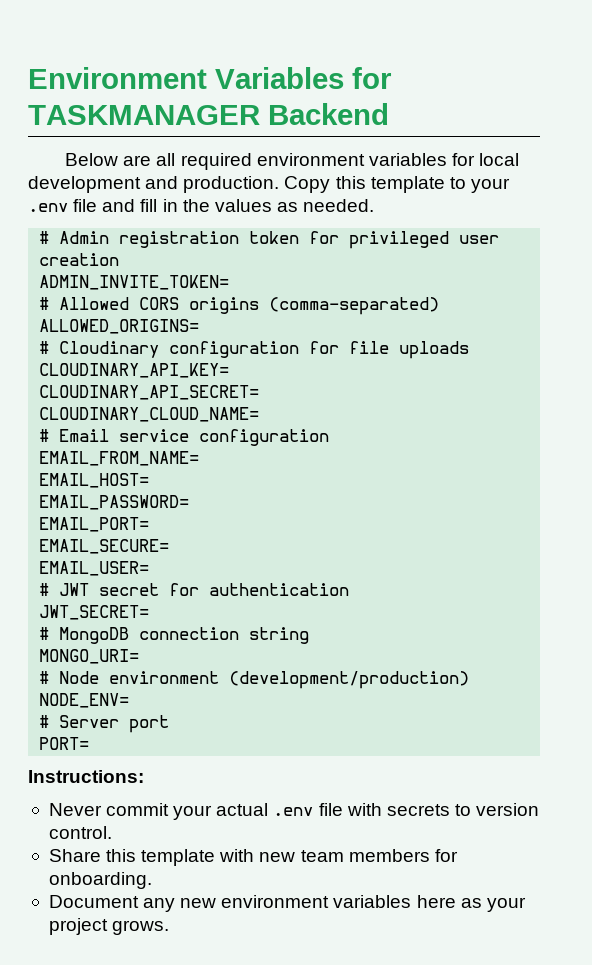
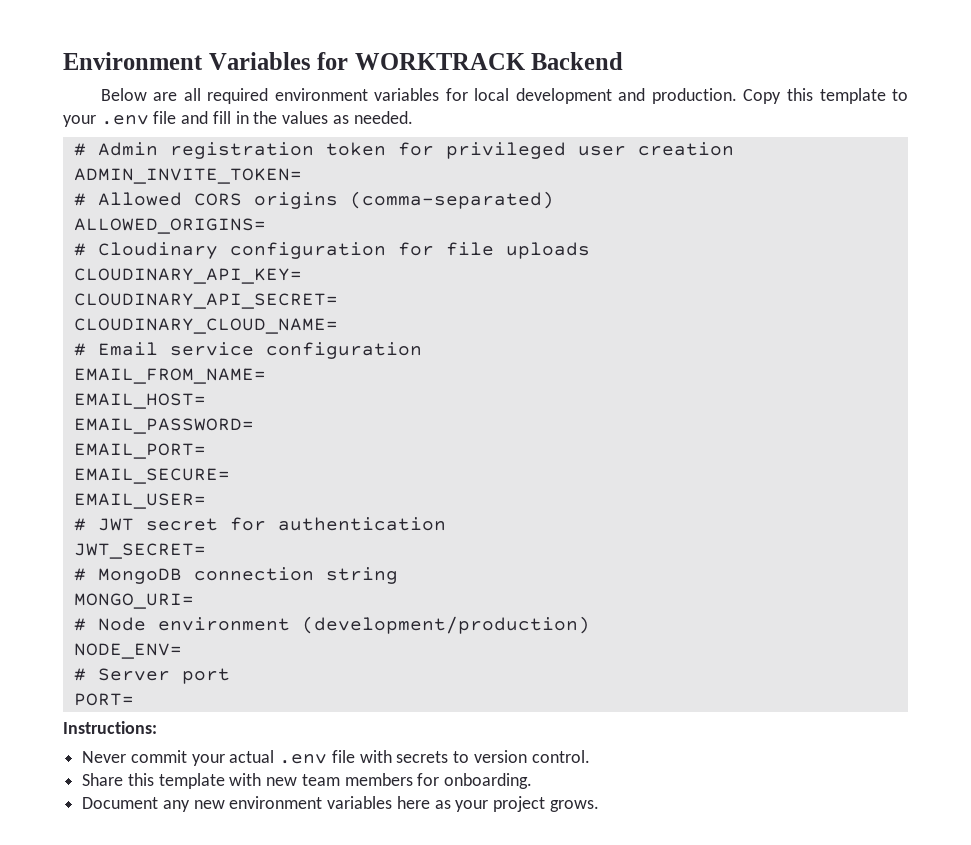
- Environment Variables for TASKMANAGER Backend
+ Environment Variables for WORKTRACK Backend

